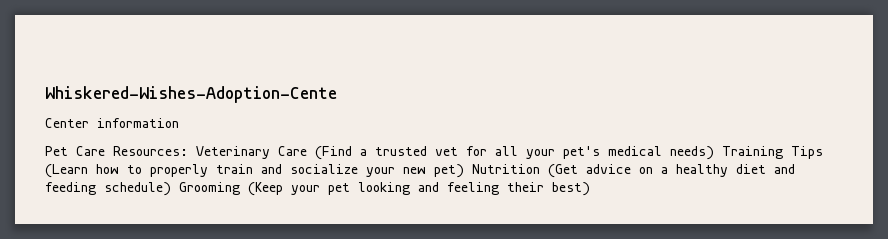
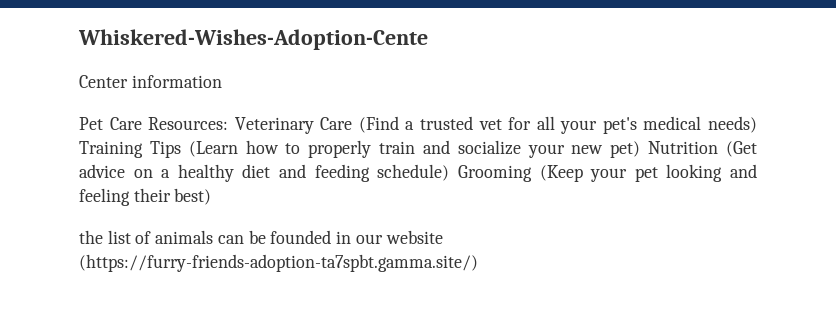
+ the list of animals can be founded in our website (https://furry-friends-adoption-ta7spbt.gamma.site/)

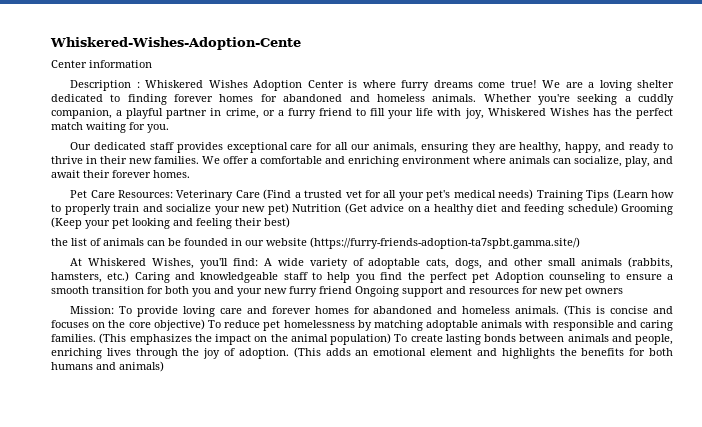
+ Description : Whiskered Wishes Adoption Center is where furry dreams come true! We are a loving shelter dedicated to finding forever homes for abandoned and homeless animals. Whether you're seeking a cuddly companion, a playful partner in crime, or a furry friend to fill your life with joy, Whiskered Wishes has the perfect match waiting for you.
+ Our dedicated staff provides exceptional care for all our animals, ensuring they are healthy, happy, and ready to thrive in their new families. We offer a comfortable and enriching environment where animals can socialize, play, and await their forever homes.
+ At Whiskered Wishes, you'll find: A wide variety of adoptable cats, dogs, and other small animals (rabbits, hamsters, etc.) Caring and knowledgeable staff to help you find the perfect pet Adoption counseling to ensure a smooth transition for both you and your new furry friend Ongoing support and resources for new pet owners
+ Mission: To provide loving care and forever homes for abandoned and homeless animals. (This is concise and focuses on the core objective) To reduce pet homelessness by matching adoptable animals with responsible and caring families. (This emphasizes the impact on the animal population) To create lasting bonds between animals and people, enriching lives through the joy of adoption. (This adds an emotional element and highlights the benefits for both humans and animals)

